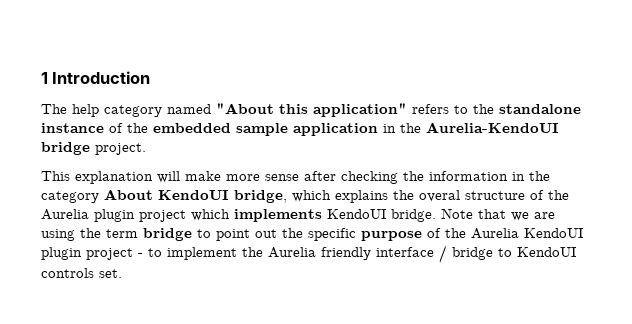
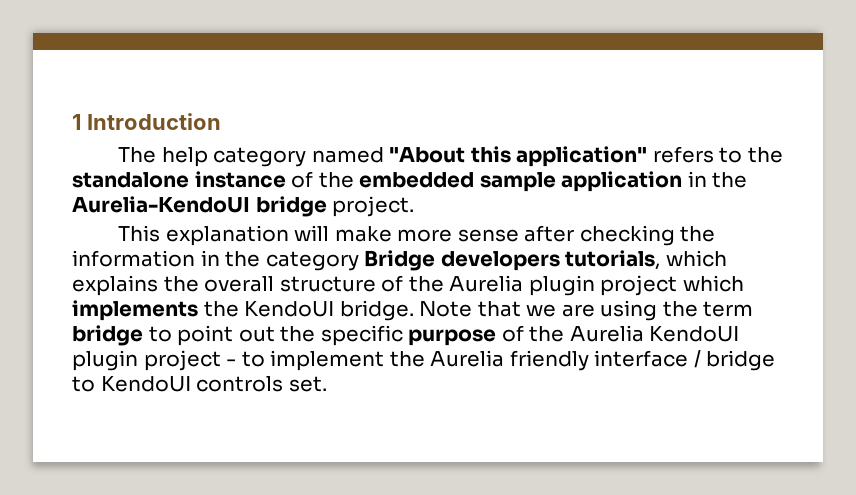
- This explanation will make more sense after checking the information in the category About KendoUI bridge, which explains the overal structure of the Aurelia plugin project which implements KendoUI bridge.
+ This explanation will make more sense after checking the information in the category Bridge developers tutorials, which explains the overall structure of the Aurelia plugin project which implements the KendoUI bridge.

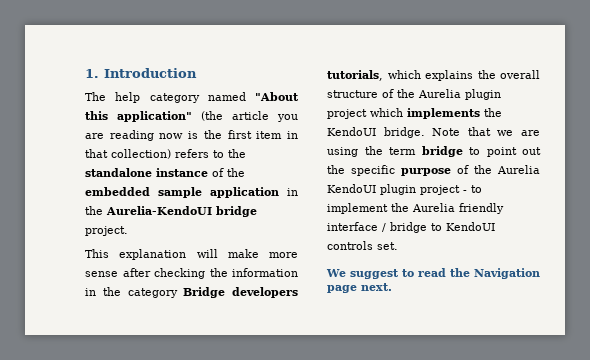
- 1 Introduction
+ 1. Introduction
- The help category named "About this application" refers to the standalone instance of the embedded sample application in the Aurelia-KendoUI bridge project.
+ The help category named "About this application" (the article you are reading now is the first item in that collection) refers to the standalone instance of the embedded sample application in the Aurelia-KendoUI bridge project.
+ We suggest to read the Navigation page next.

